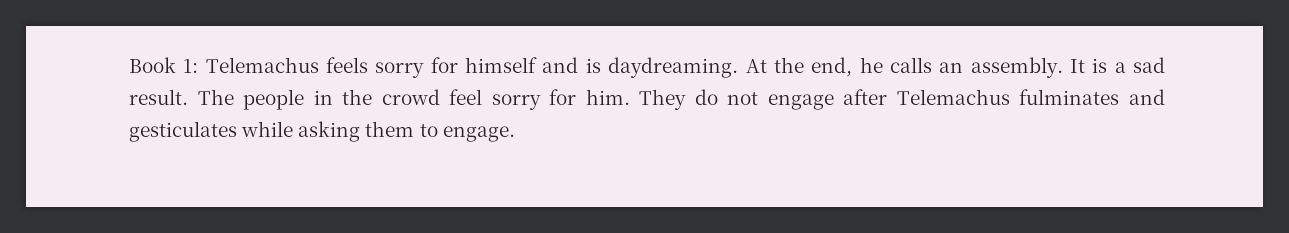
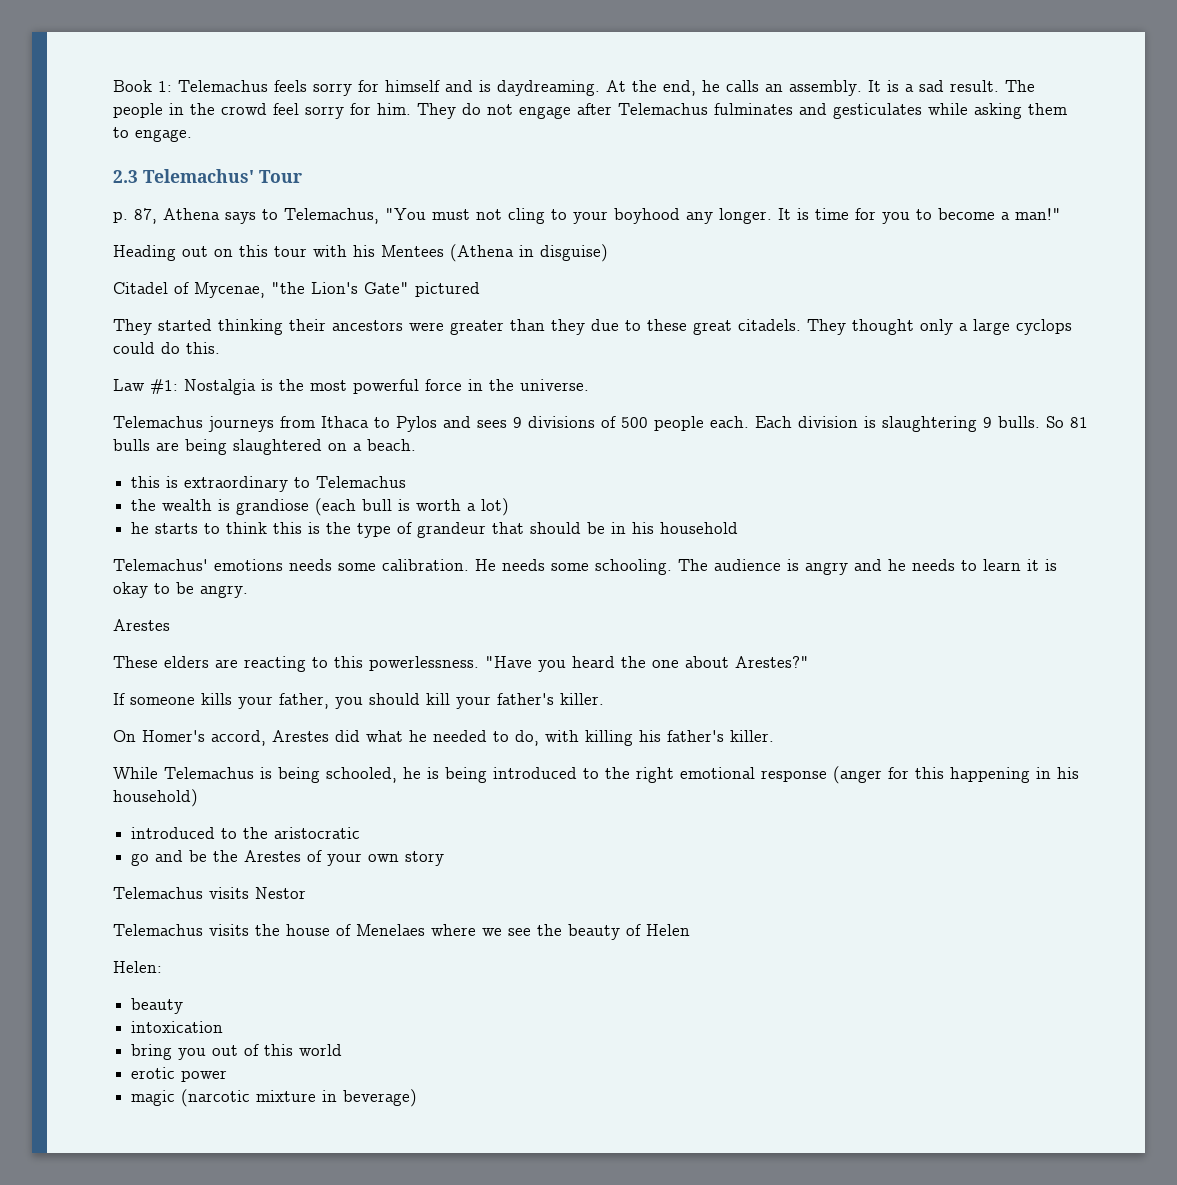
+ 2.3 Telemachus' Tour
+ p. 87, Athena says to Telemachus, "You must not cling to your boyhood any longer. It is time for you to become a man!"
+ Heading out on this tour with his Mentees (Athena in disguise)
+ Citadel of Mycenae, "the Lion's Gate" pictured
+ They started thinking their ancestors were greater than they due to these great citadels. They thought only a large cyclops could do this.
+ Law #1: Nostalgia is the most powerful force in the universe.
+ Telemachus journeys from Ithaca to Pylos and sees 9 divisions of 500 people each. Each division is slaughtering 9 bulls. So 81 bulls are being slaughtered on a beach.
+ this is extraordinary to Telemachus
+ the wealth is grandiose (each bull is worth a lot)
+ he starts to think this is the type of grandeur that should be in his household
+ Telemachus' emotions needs some calibration. He needs some schooling. The audience is angry and he needs to learn it is okay to be angry.
+ Arestes
+ These elders are reacting to this powerlessness. "Have you heard the one about Arestes?"
+ If someone kills your father, you should kill your father's killer.
+ On Homer's accord, Arestes did what he needed to do, with killing his father's killer.
+ While Telemachus is being schooled, he is being introduced to the right emotional response (anger for this happening in his household)
+ introduced to the aristocratic
+ go and be the Arestes of your own story
+ Telemachus visits Nestor
+ Telemachus visits the house of Menelaes where we see the beauty of Helen
+ Helen:
+ beauty
+ intoxication
+ bring you out of this world
+ erotic power
+ magic (narcotic mixture in beverage)

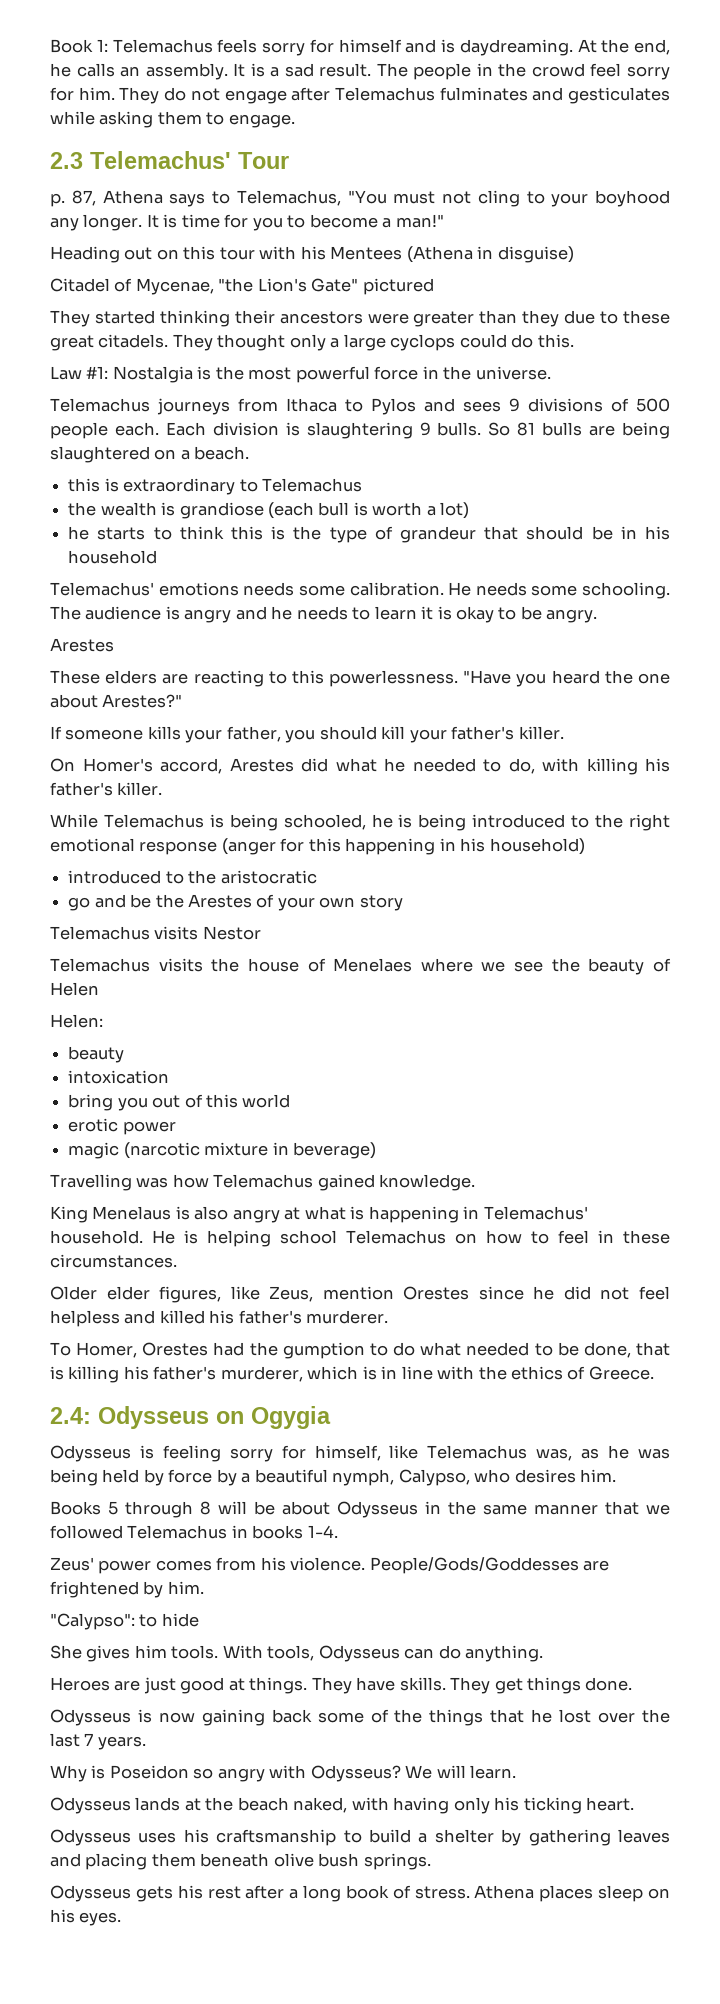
+ Travelling was how Telemachus gained knowledge.
+ King Menelaus is also angry at what is happening in Telemachus' household. He is helping school Telemachus on how to feel in these circumstances.
+ Older elder figures, like Zeus, mention Orestes since he did not feel helpless and killed his father's murderer.
+ To Homer, Orestes had the gumption to do what needed to be done, that is killing his father's murderer, which is in line with the ethics of Greece.
+ 2.4: Odysseus on Ogygia
+ Odysseus is feeling sorry for himself, like Telemachus was, as he was being held by force by a beautiful nymph, Calypso, who desires him.
+ Books 5 through 8 will be about Odysseus in the same manner that we followed Telemachus in books 1-4.
+ Zeus' power comes from his violence. People/Gods/Goddesses are frightened by him.
+ "Calypso": to hide
+ She gives him tools. With tools, Odysseus can do anything.
+ Heroes are just good at things. They have skills. They get things done.
+ Odysseus is now gaining back some of the things that he lost over the last 7 years.
+ Why is Poseidon so angry with Odysseus? We will learn.
+ Odysseus lands at the beach naked, with having only his ticking heart.
+ Odysseus uses his craftsmanship to build a shelter by gathering leaves and placing them beneath olive bush springs.
+ Odysseus gets his rest after a long book of stress. Athena places sleep on his eyes.

